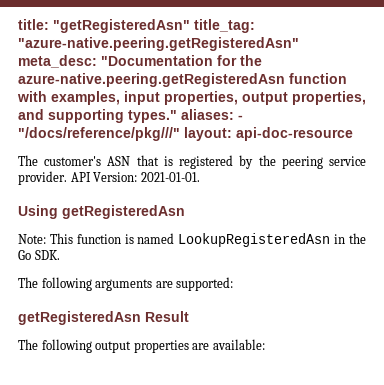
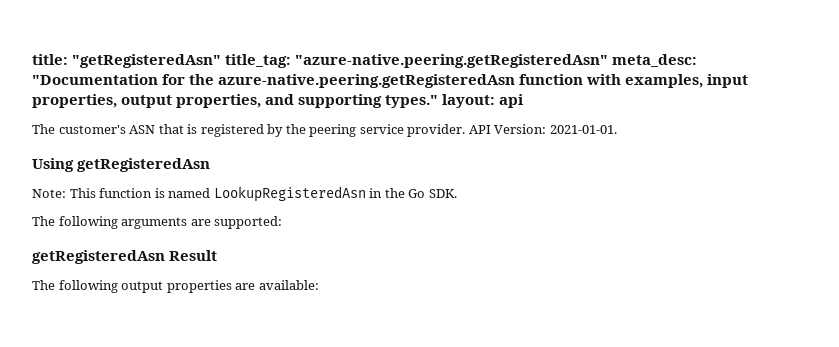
- title: "getRegisteredAsn" title_tag: "azure-native.peering.getRegisteredAsn" meta_desc: "Documentation for the azure-native.peering.getRegisteredAsn function with examples, input properties, output properties, and supporting types." aliases: - "/docs/reference/pkg///" layout: api-doc-resource
+ title: "getRegisteredAsn" title_tag: "azure-native.peering.getRegisteredAsn" meta_desc: "Documentation for the azure-native.peering.getRegisteredAsn function with examples, input properties, output properties, and supporting types." layout: api

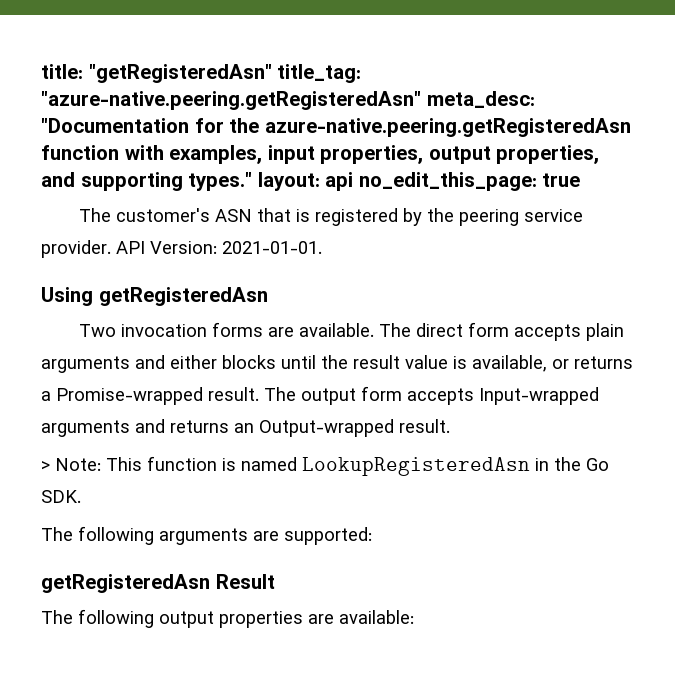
- title: "getRegisteredAsn" title_tag: "azure-native.peering.getRegisteredAsn" meta_desc: "Documentation for the azure-native.peering.getRegisteredAsn function with examples, input properties, output properties, and supporting types." layout: api
+ title: "getRegisteredAsn" title_tag: "azure-native.peering.getRegisteredAsn" meta_desc: "Documentation for the azure-native.peering.getRegisteredAsn function with examples, input properties, output properties, and supporting types." layout: api no_edit_this_page: true
- Note: This function is named LookupRegisteredAsn in the Go SDK.
+ Two invocation forms are available. The direct form accepts plain arguments and either blocks until the result value is available, or returns a Promise-wrapped result. The output form accepts Input-wrapped arguments and returns an Output-wrapped result.
+ > Note: This function is named LookupRegisteredAsn in the Go SDK.

